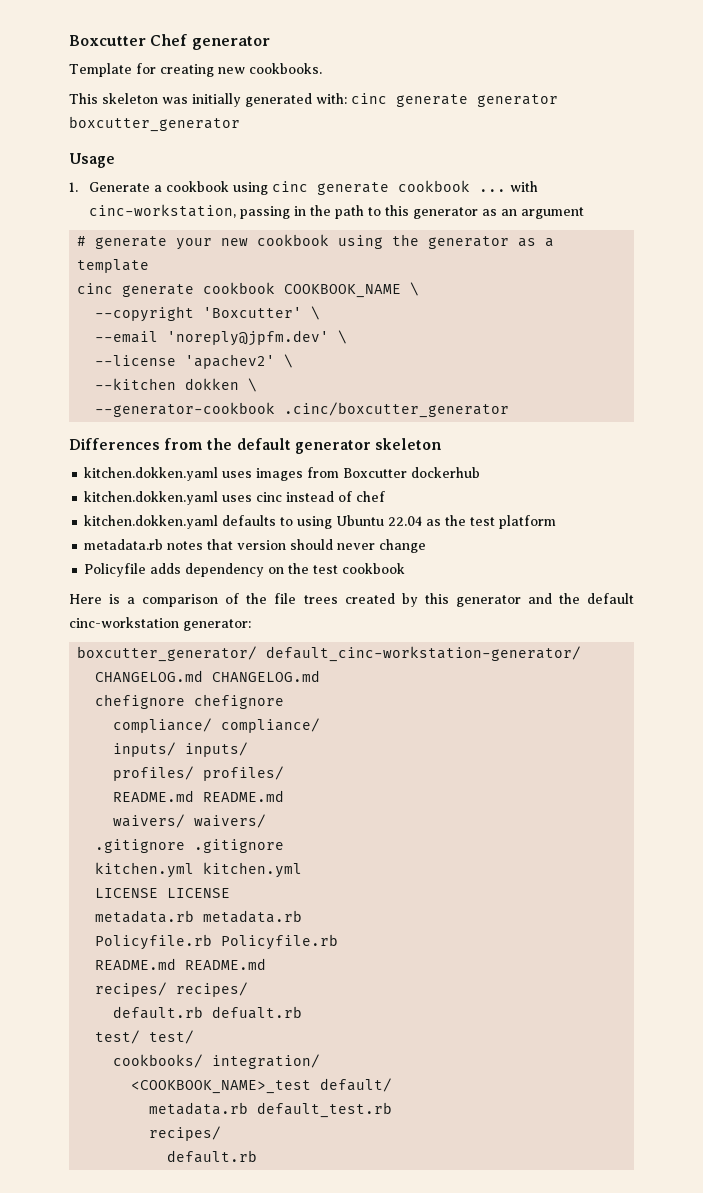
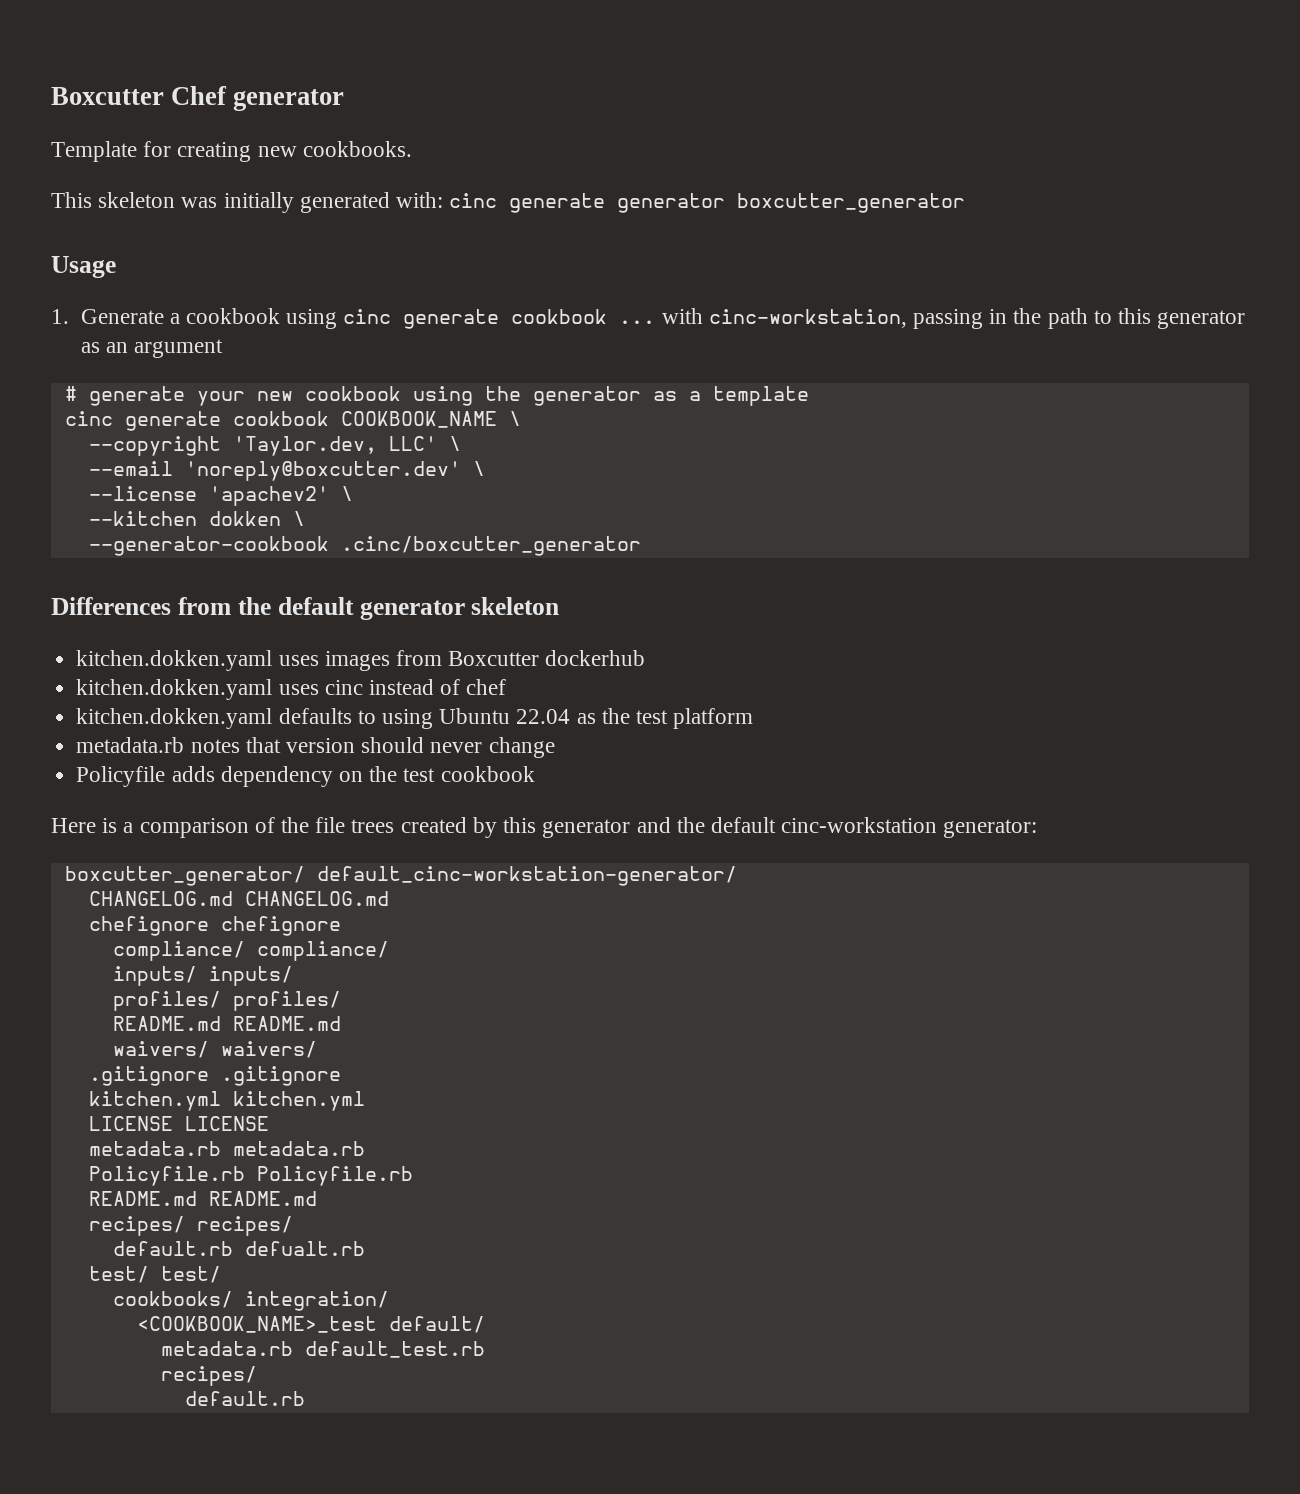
- --copyright 'Boxcutter' \
+ --copyright 'Taylor.dev, LLC' \
- --email 'noreply@jpfm.dev' \
+ --email 'noreply@boxcutter.dev' \

